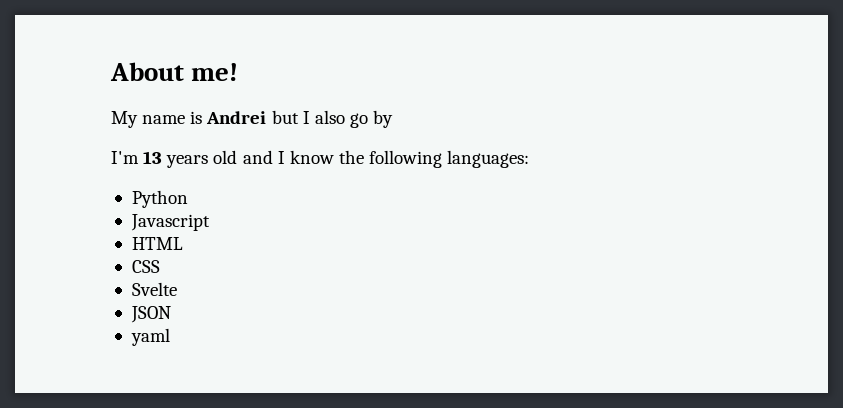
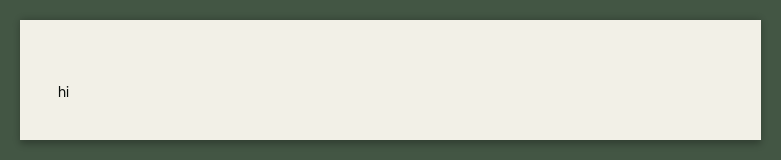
- About me!
- My name is Andrei but I also go by
- I'm 13 years old and I know the following languages:
- Python
- Javascript
- HTML
- CSS
- Svelte
- JSON
- yaml
+ hi

